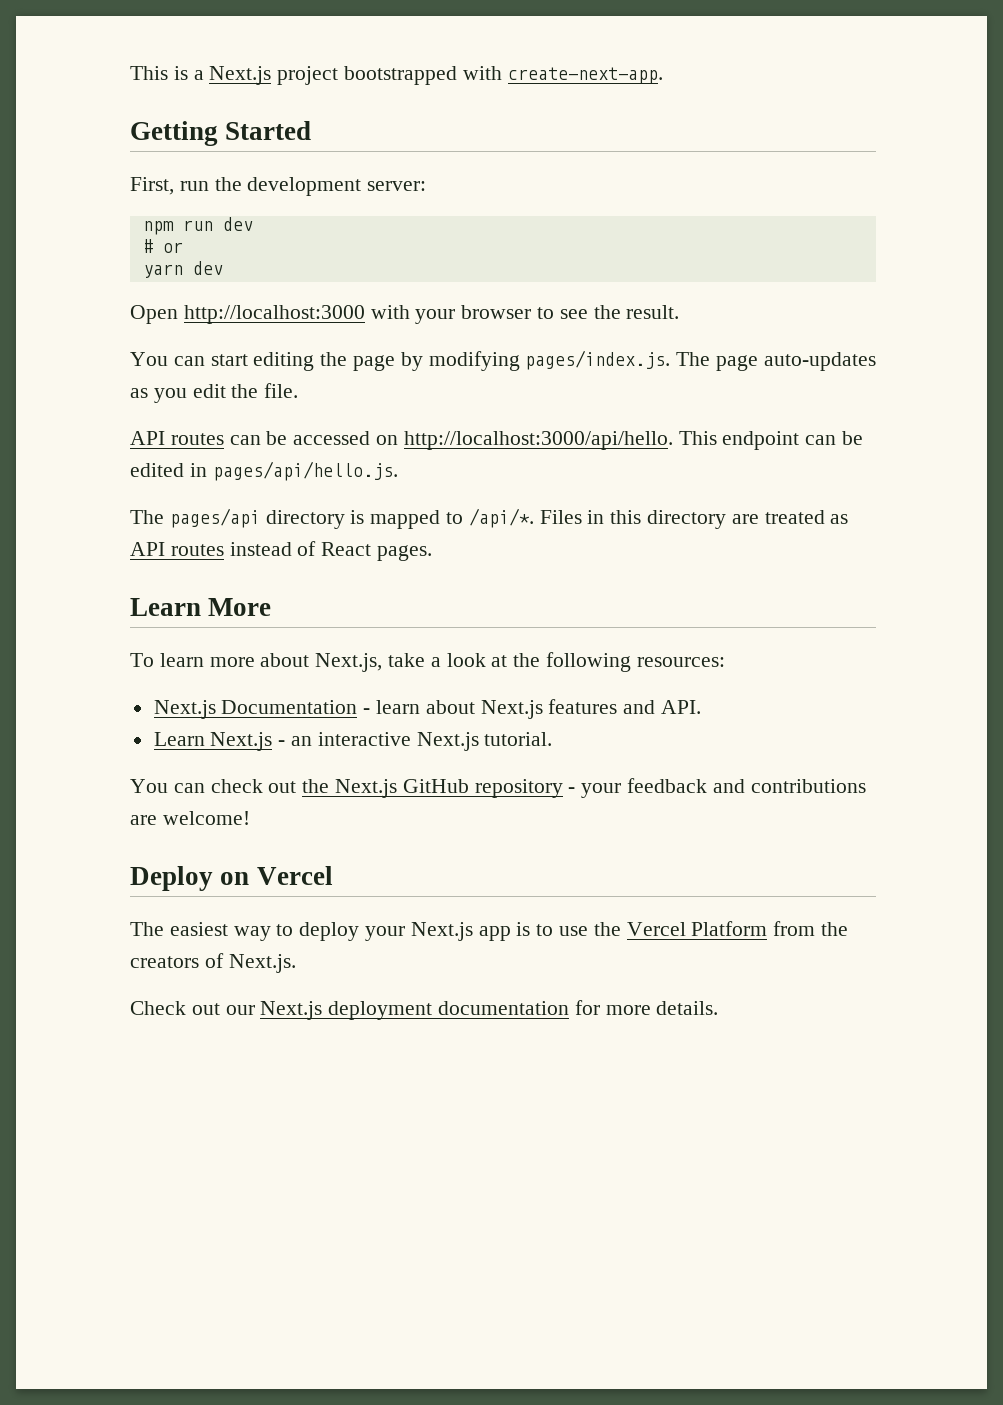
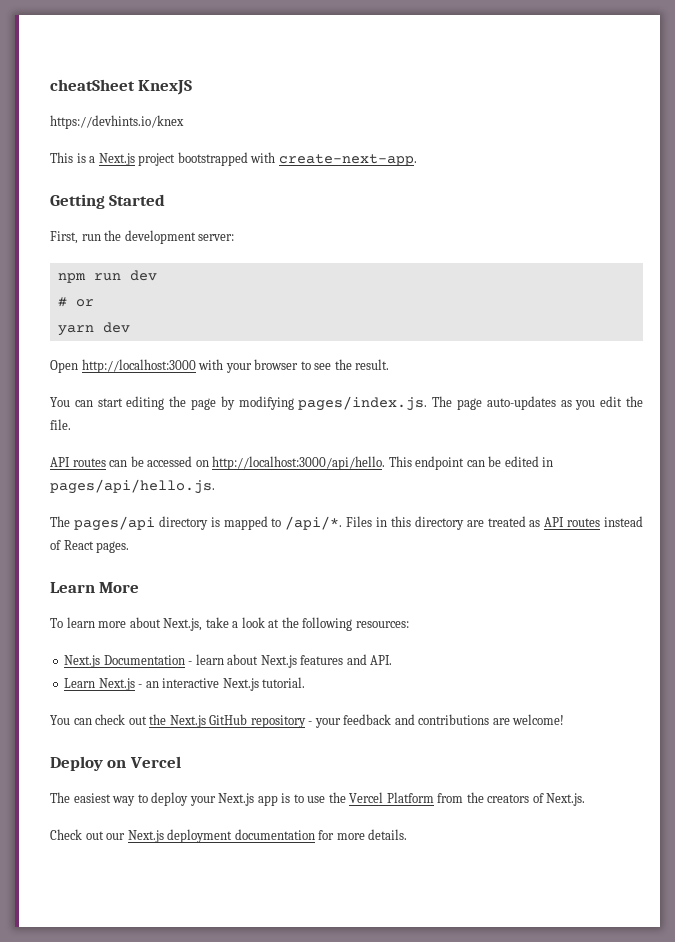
+ cheatSheet KnexJS
+ https://devhints.io/knex

